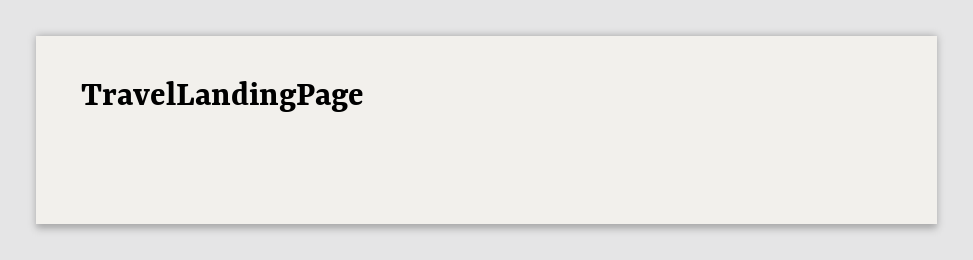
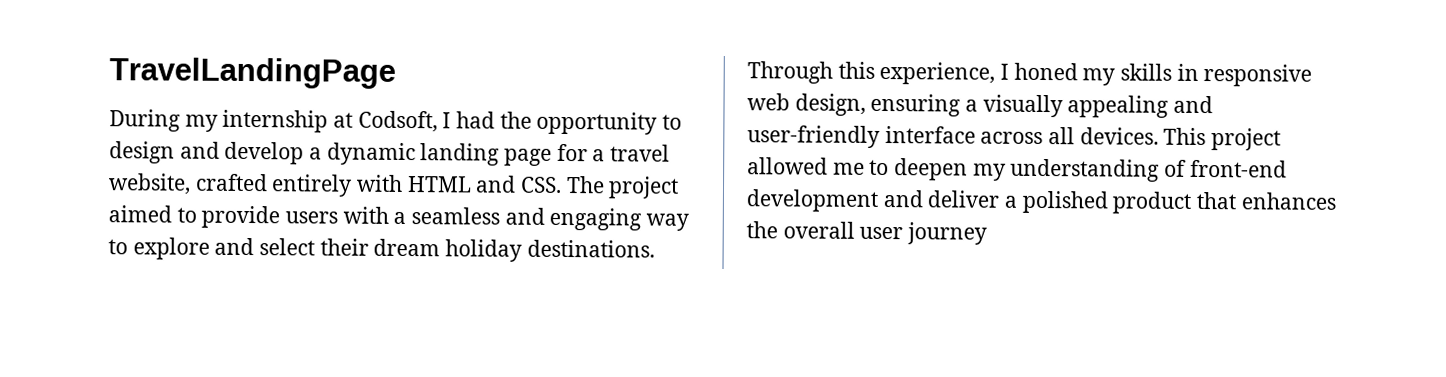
+ During my internship at Codsoft, I had the opportunity to design and develop a dynamic landing page for a travel website, crafted entirely with HTML and CSS. The project aimed to provide users with a seamless and engaging way to explore and select their dream holiday destinations. Through this experience, I honed my skills in responsive web design, ensuring a visually appealing and user-friendly interface across all devices. This project allowed me to deepen my understanding of front-end development and deliver a polished product that enhances the overall user journey

